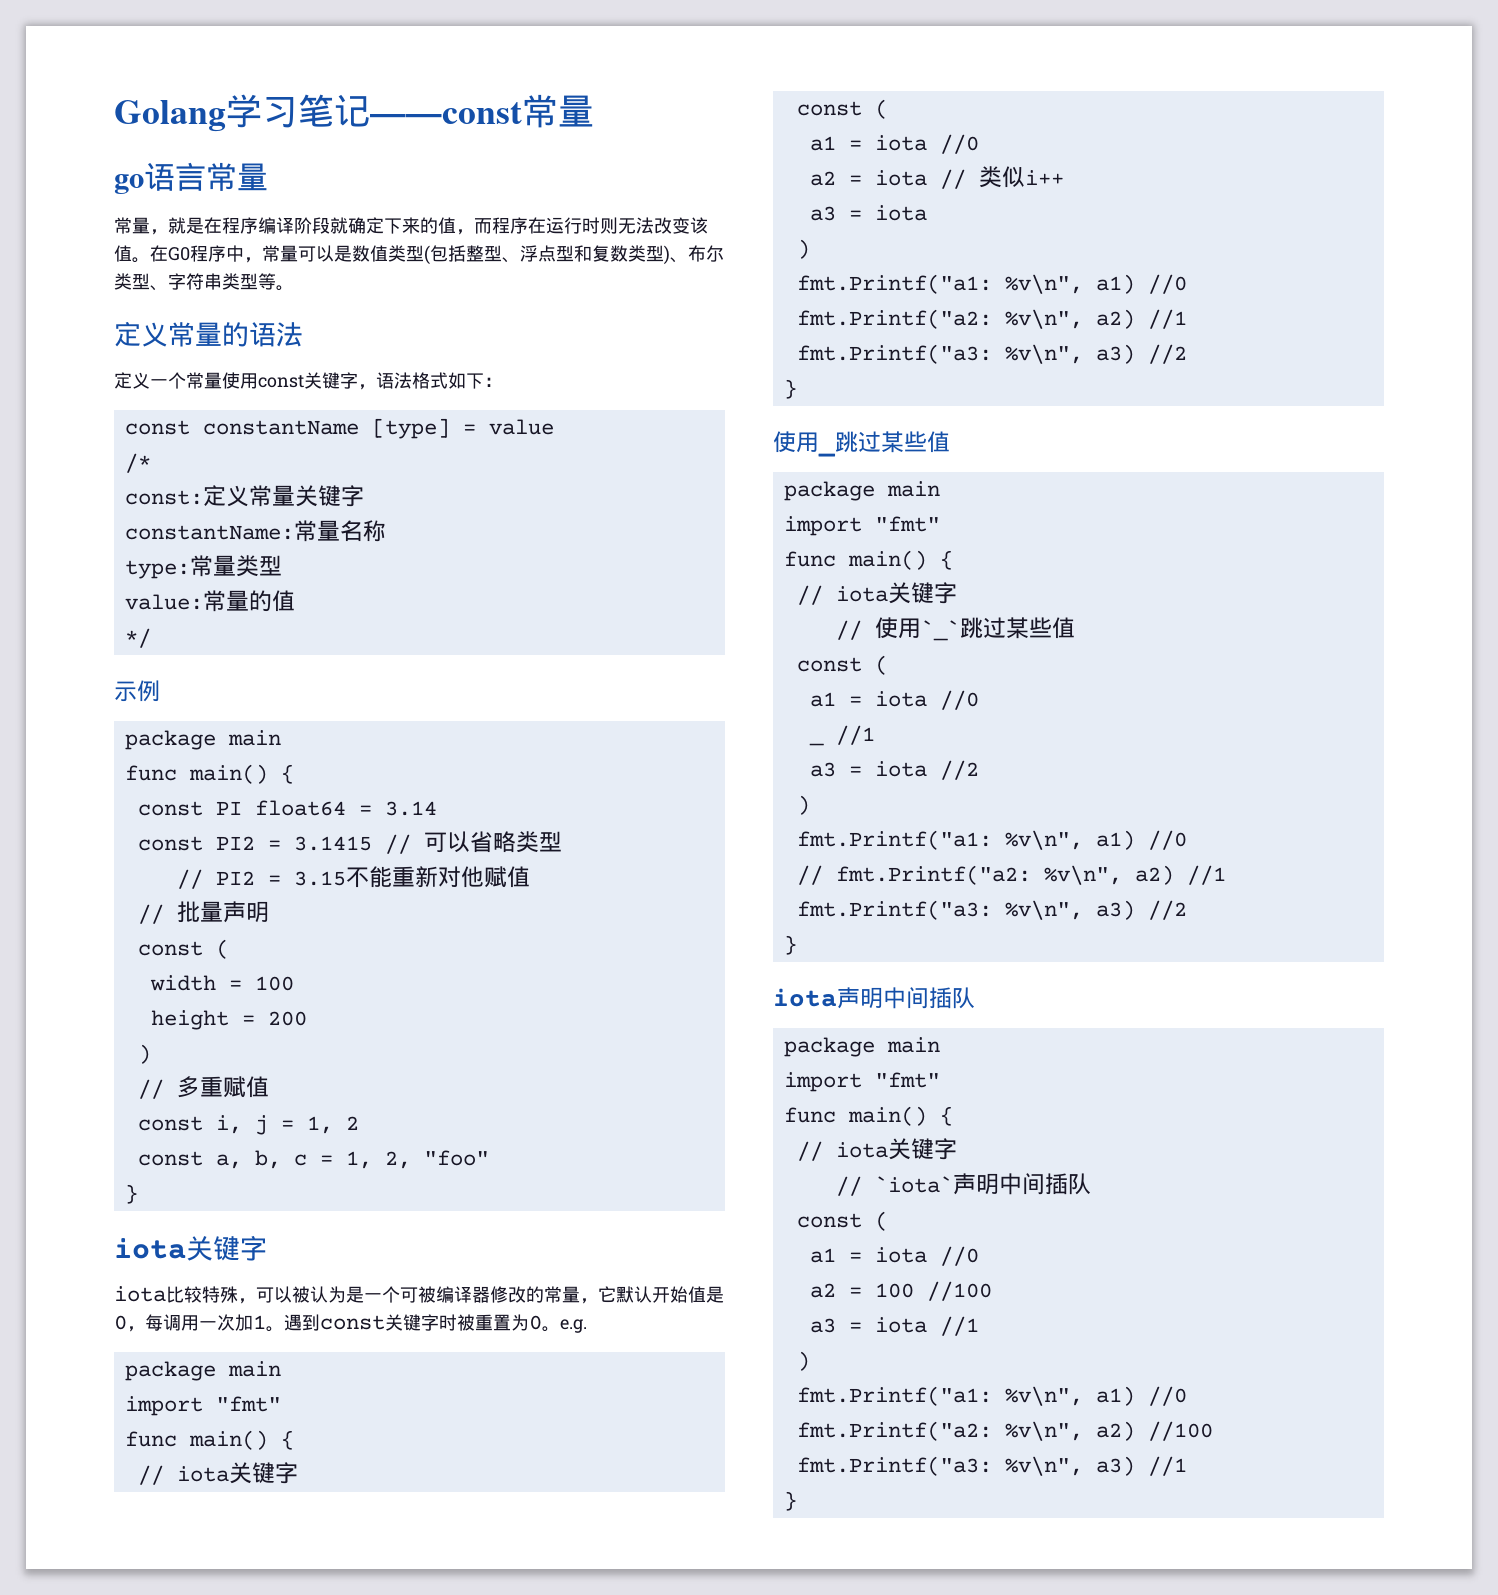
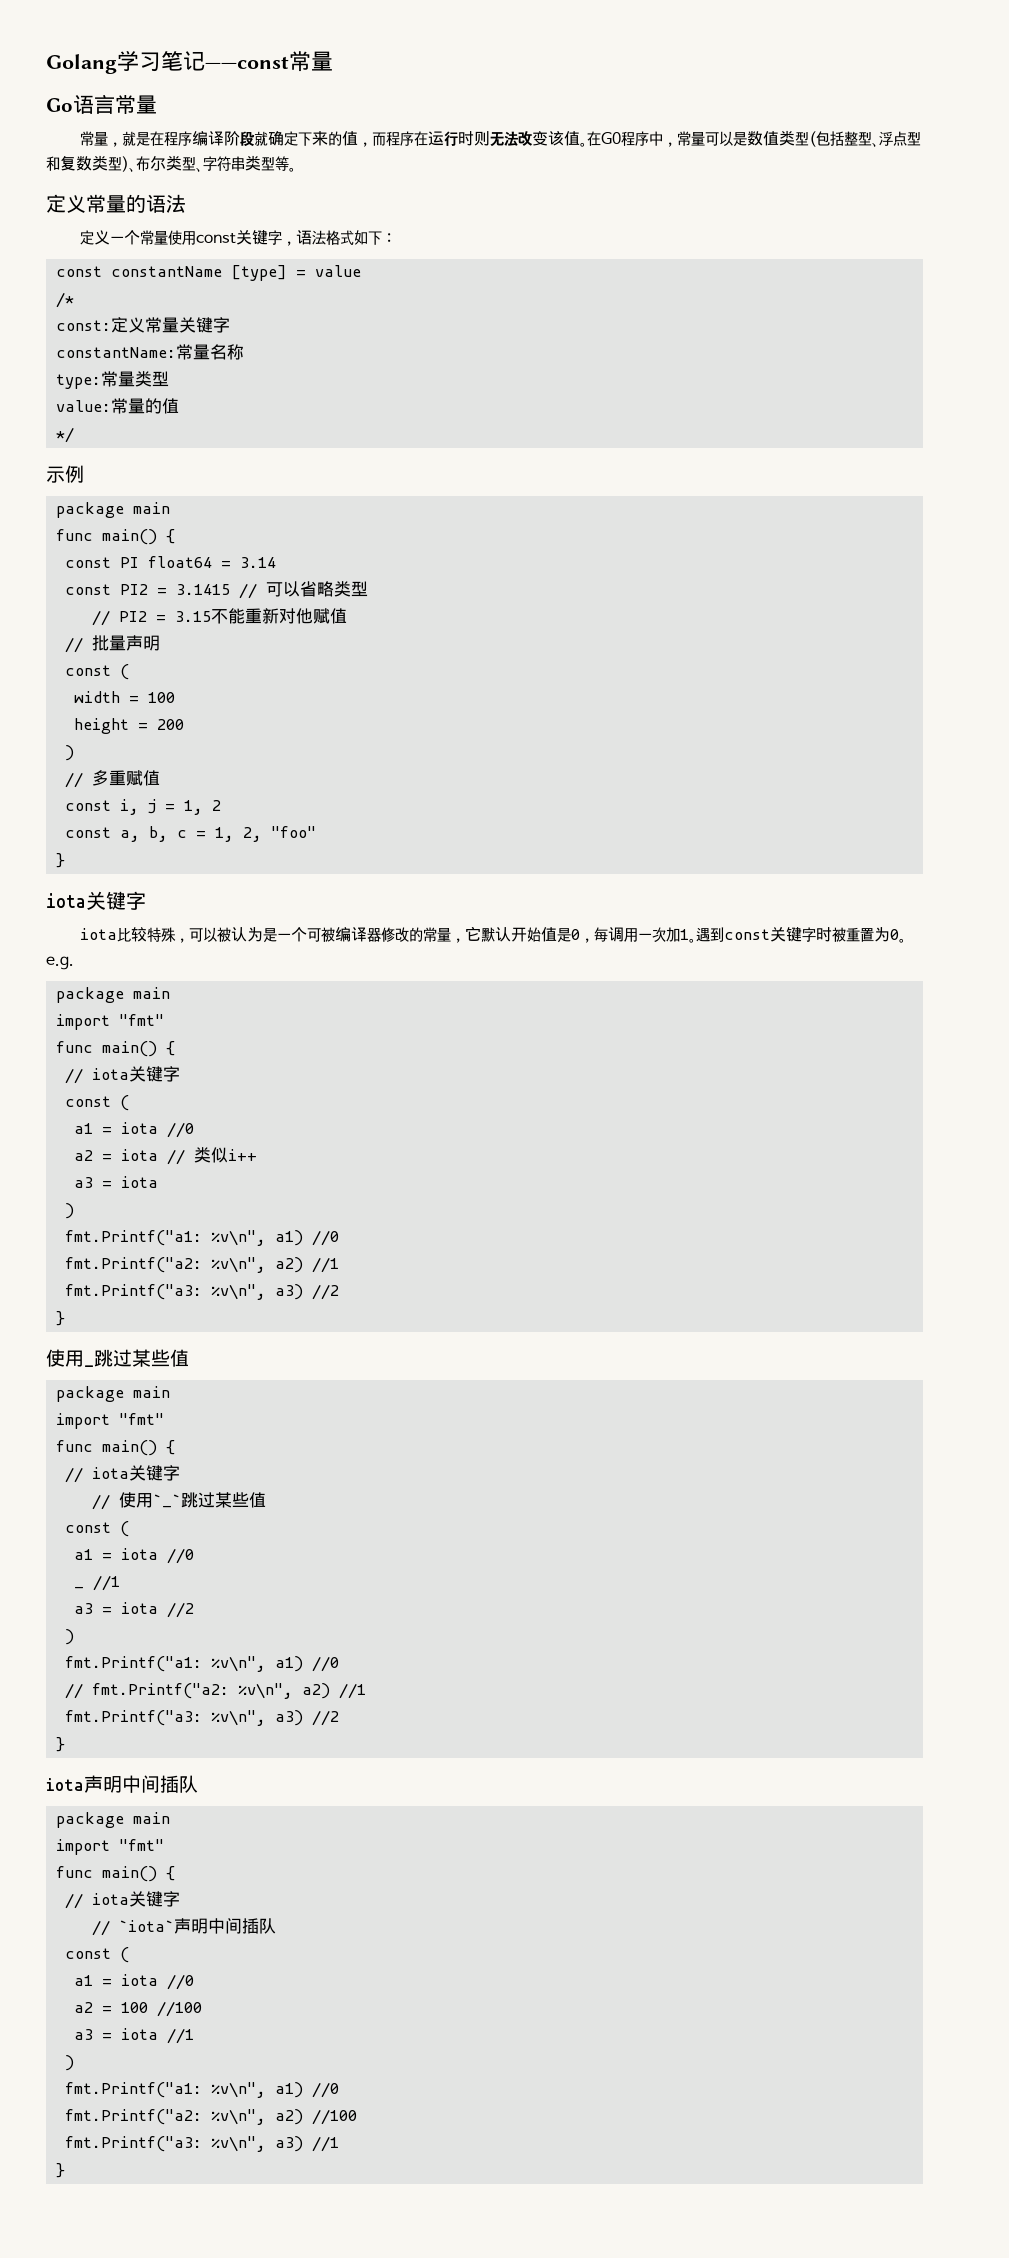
- go语言常量
+ Go语言常量

